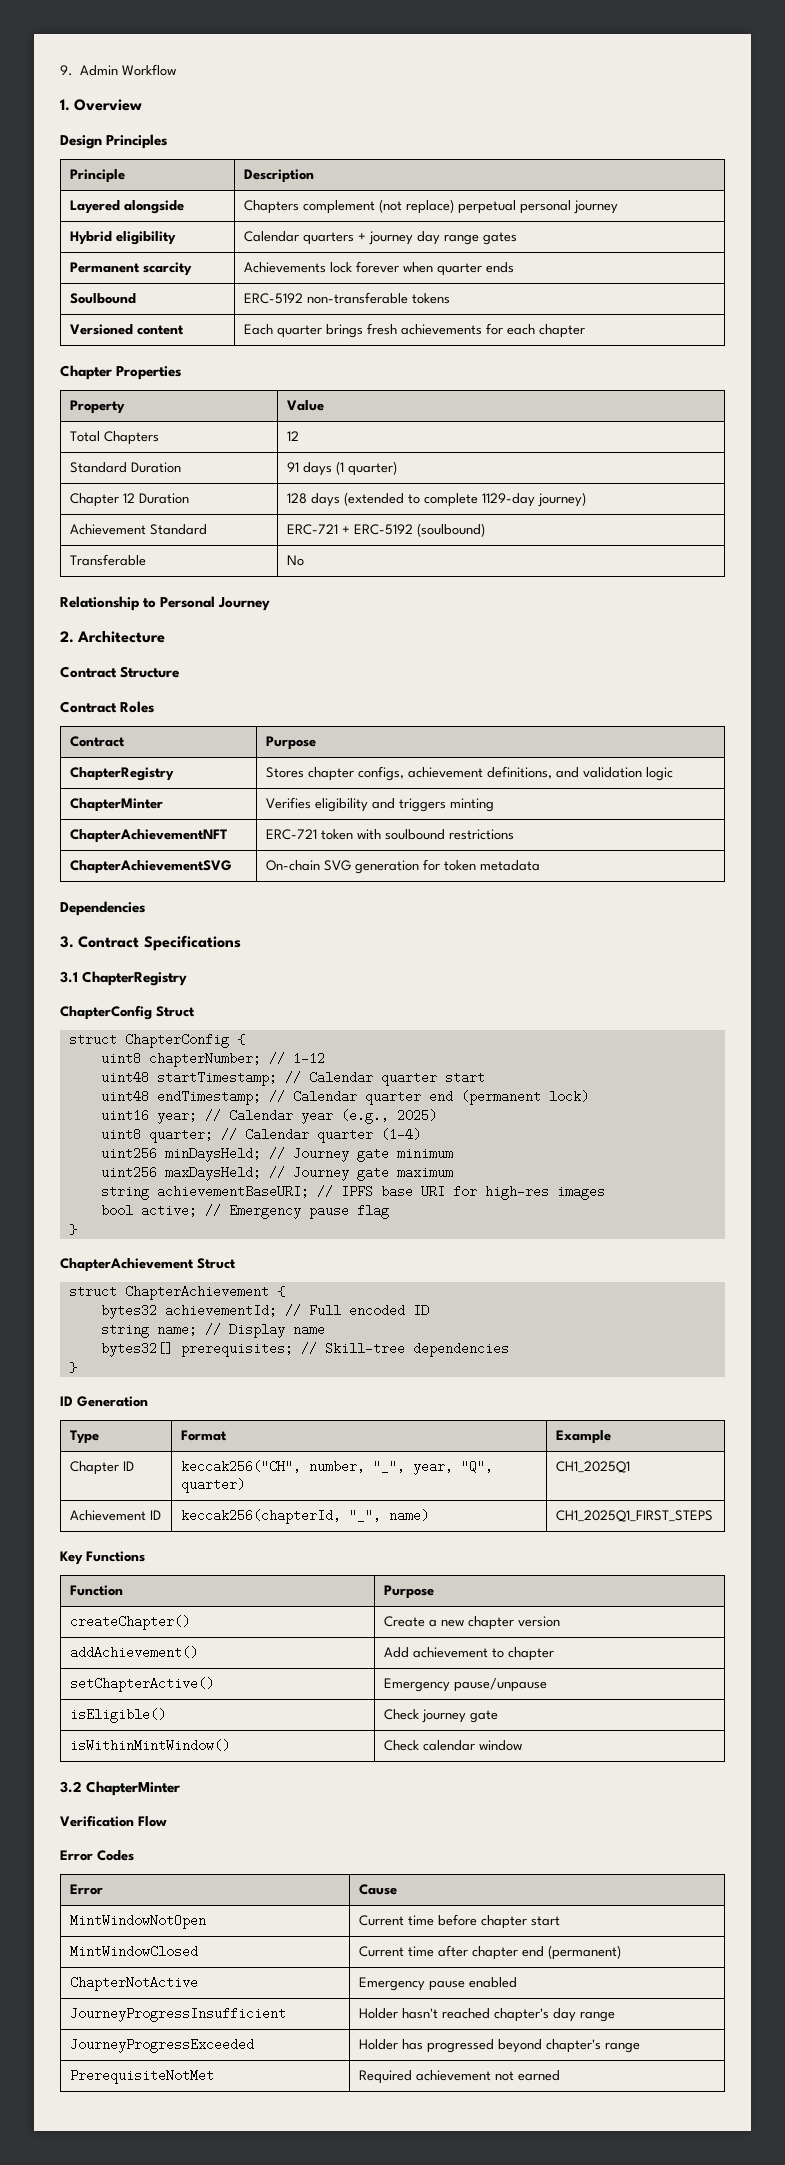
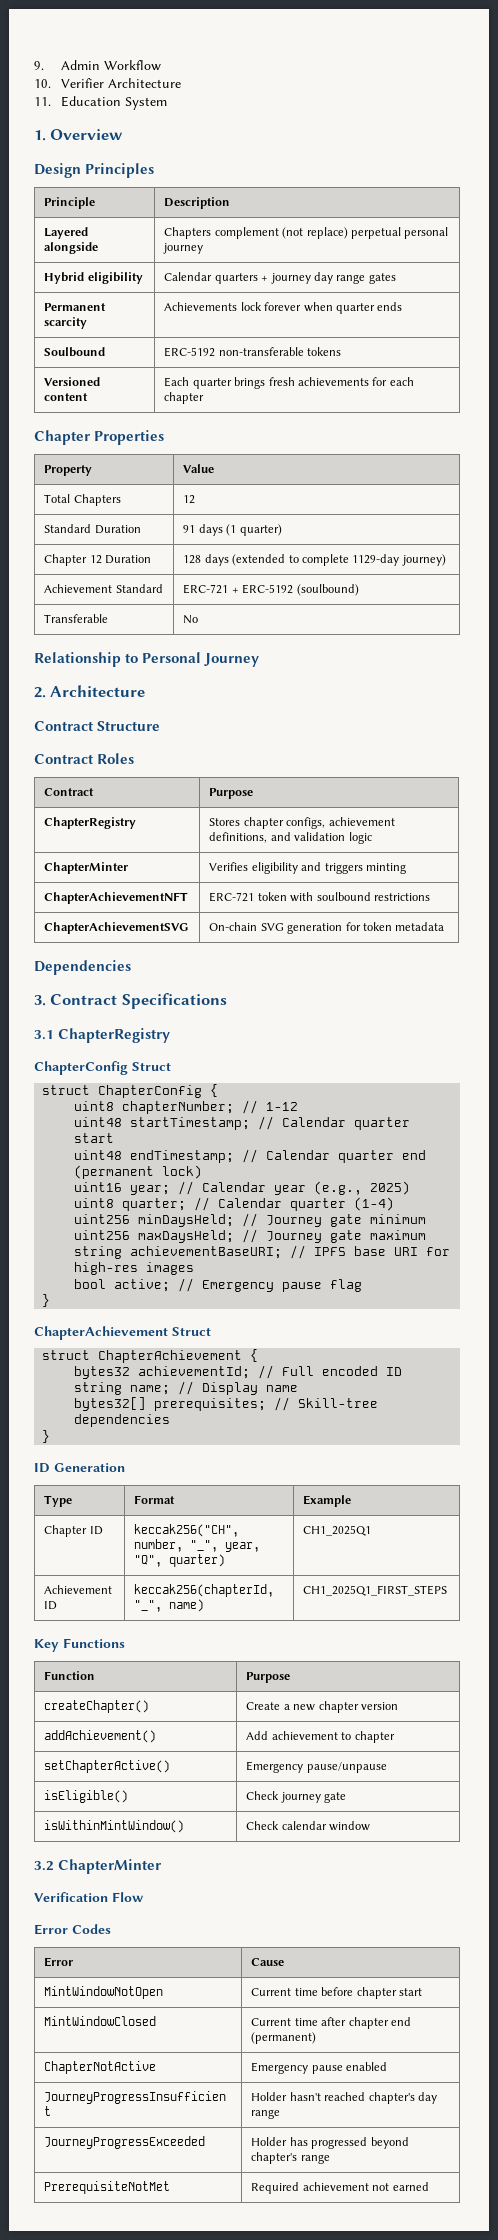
+ 10. Verifier Architecture
+ 11. Education System

